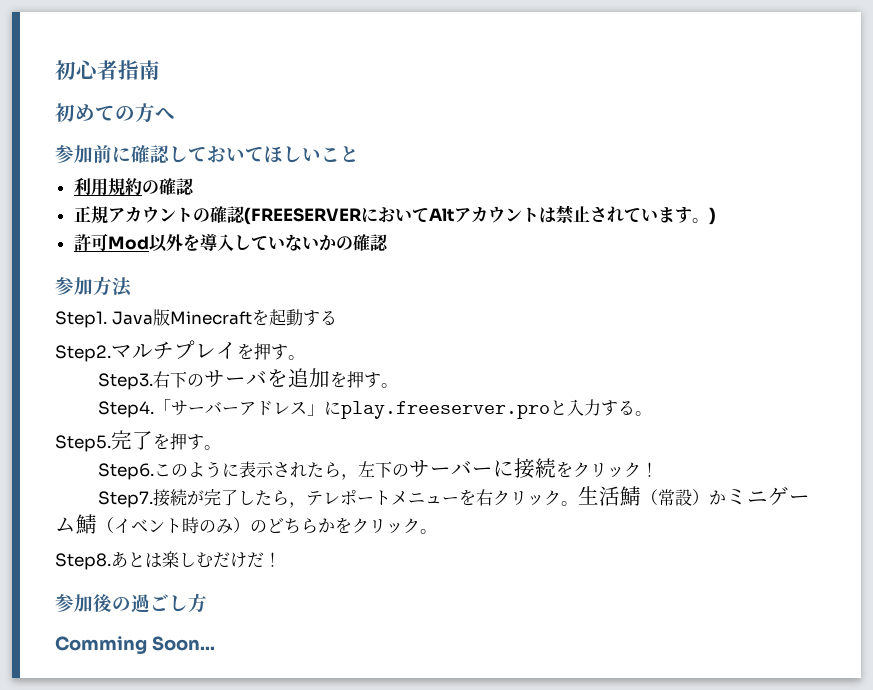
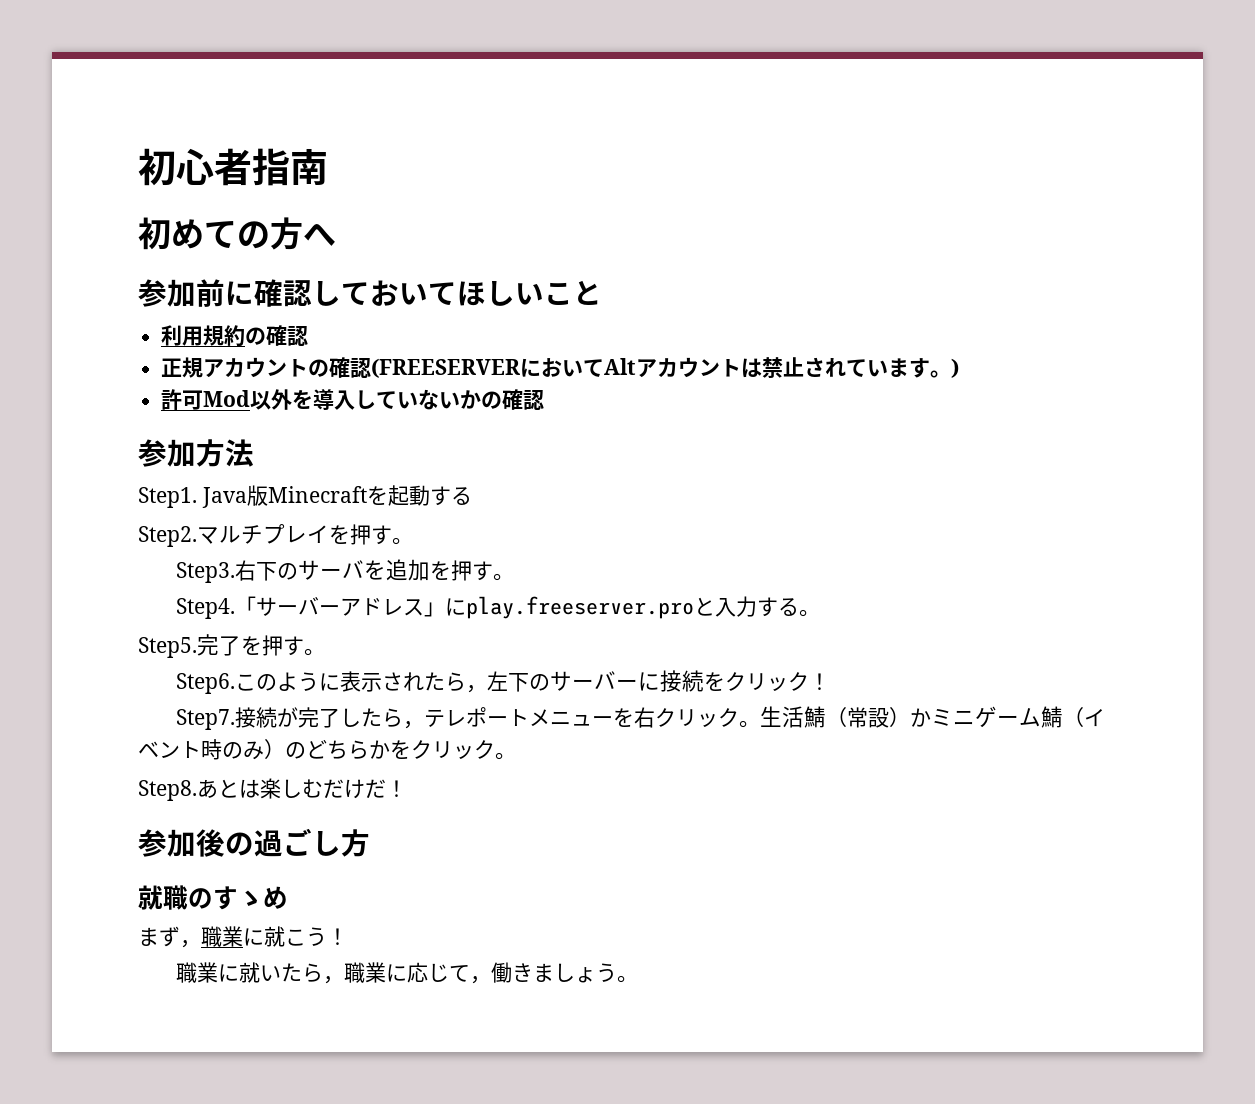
- Comming Soon...
+ 就職のすゝめ
+ まず，職業に就こう！
+ 職業に就いたら，職業に応じて，働きましょう。

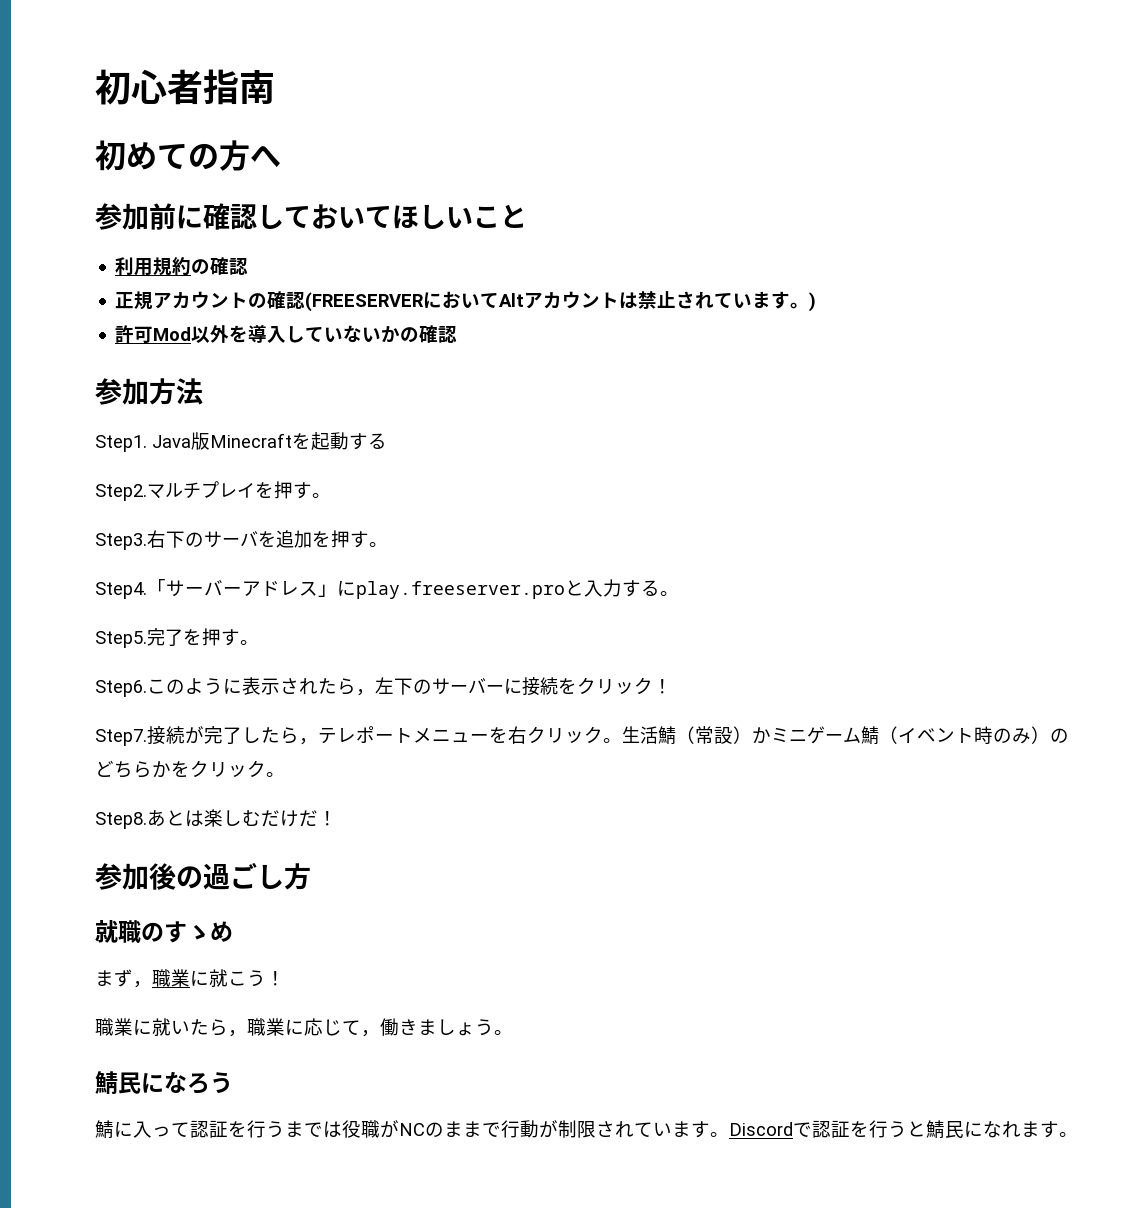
+ 鯖民になろう
+ 鯖に入って認証を行うまでは役職がNCのままで行動が制限されています。Discordで認証を行うと鯖民になれます。

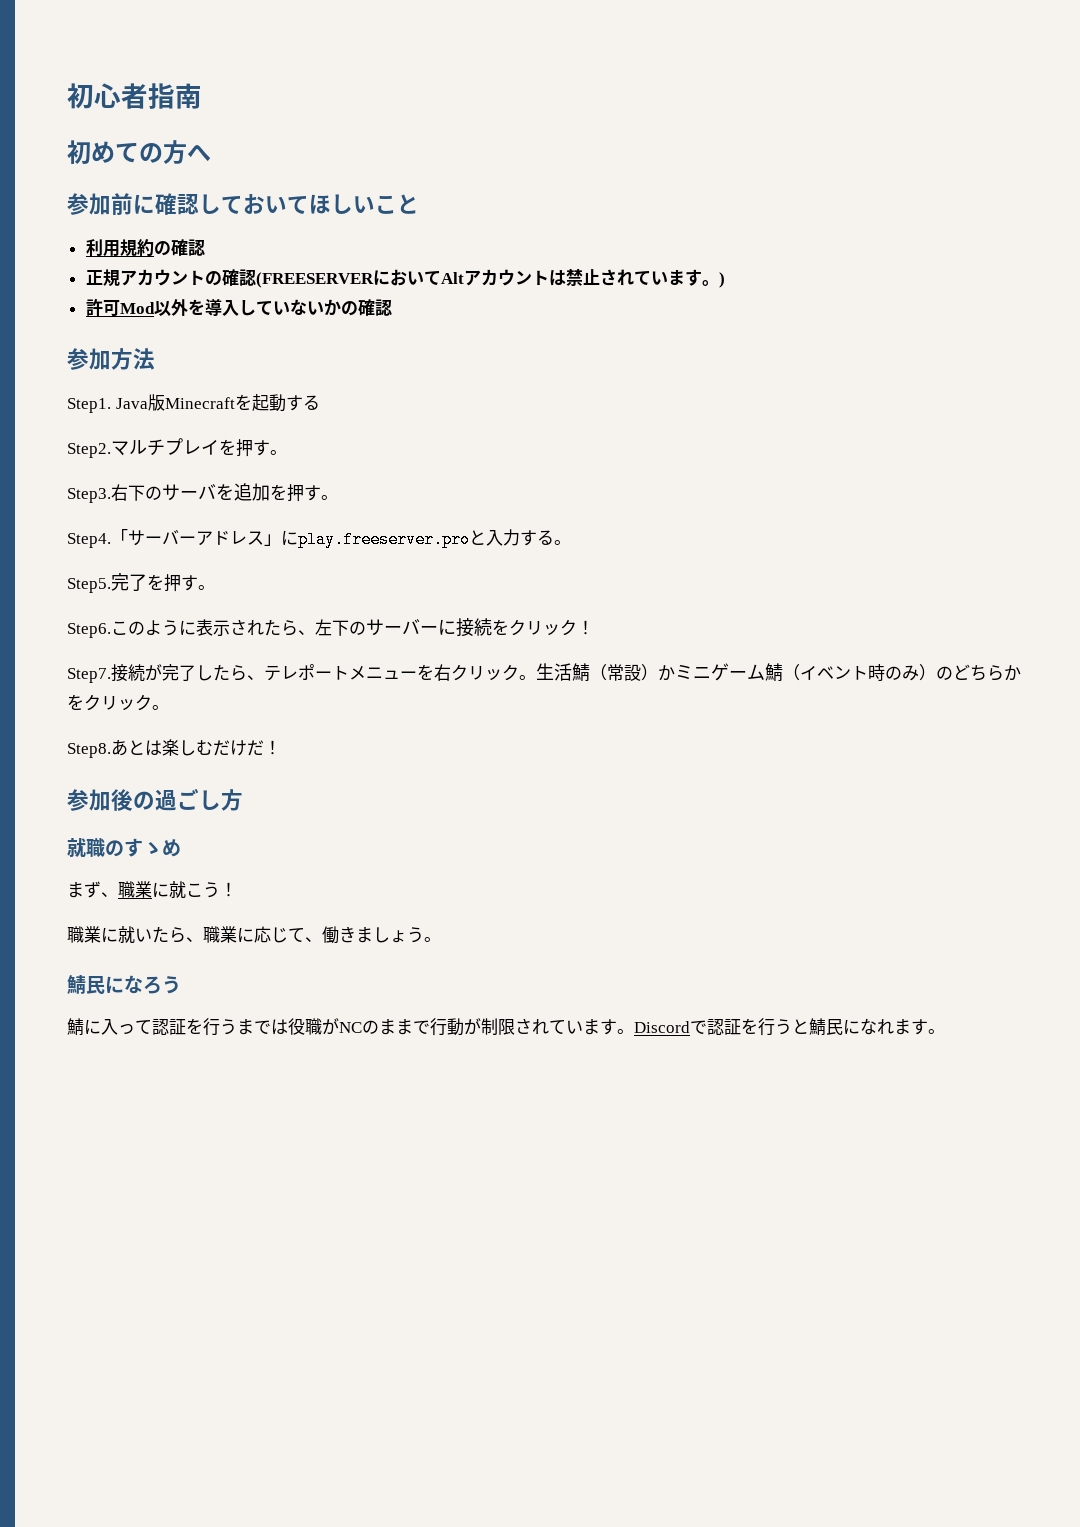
- このように表示されたら，左下のサーバーに接続をクリック！
+ このように表示されたら、左下のサーバーに接続をクリック！
- 接続が完了したら，テレポートメニューを右クリック。
+ 接続が完了したら、テレポートメニューを右クリック。
- まず，職業に就こう！
+ まず、職業に就こう！
- 職業に就いたら，職業に応じて，働きましょう。
+ 職業に就いたら、職業に応じて、働きましょう。

